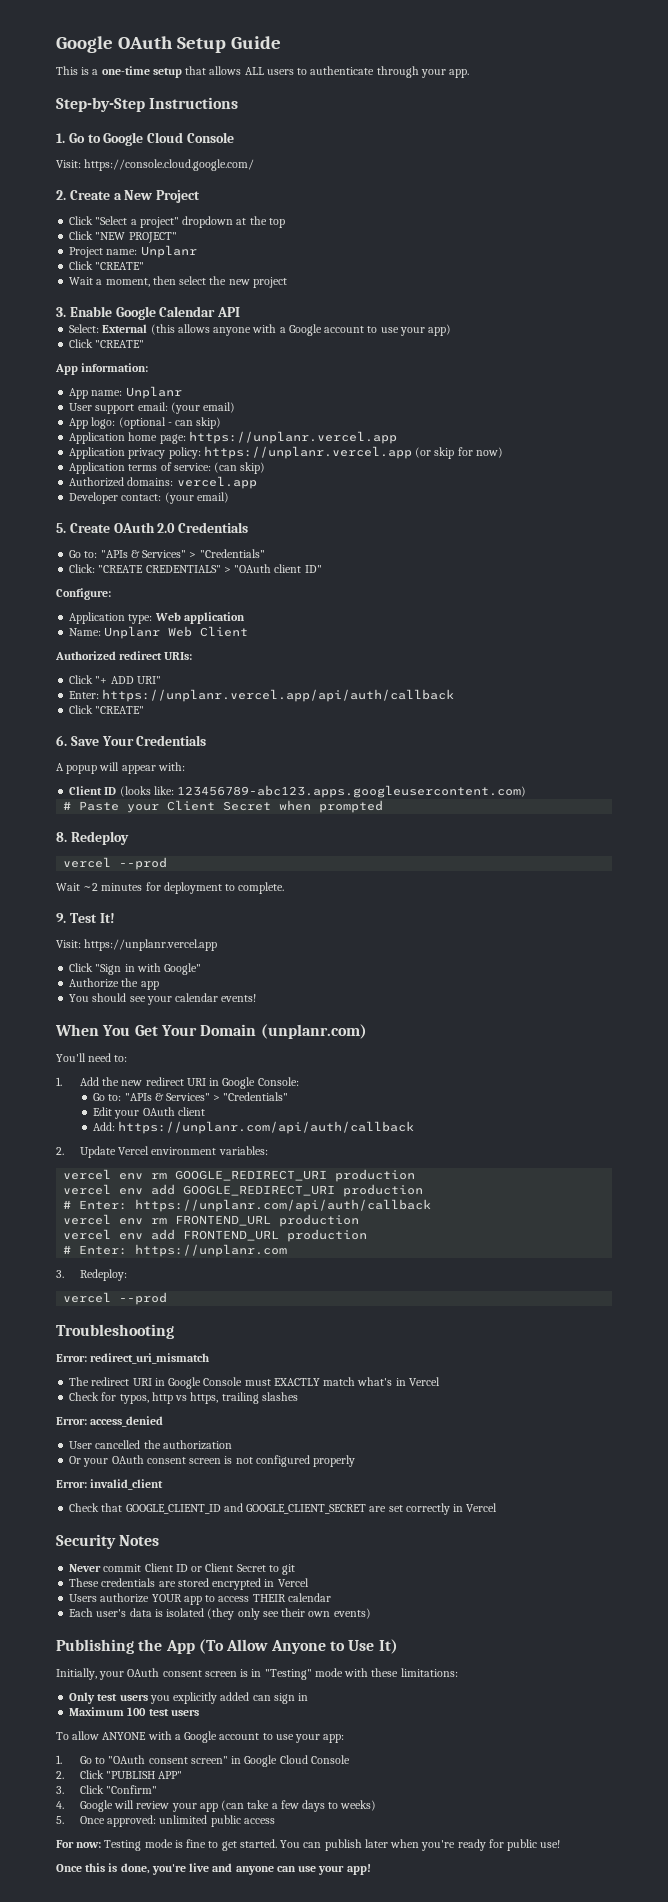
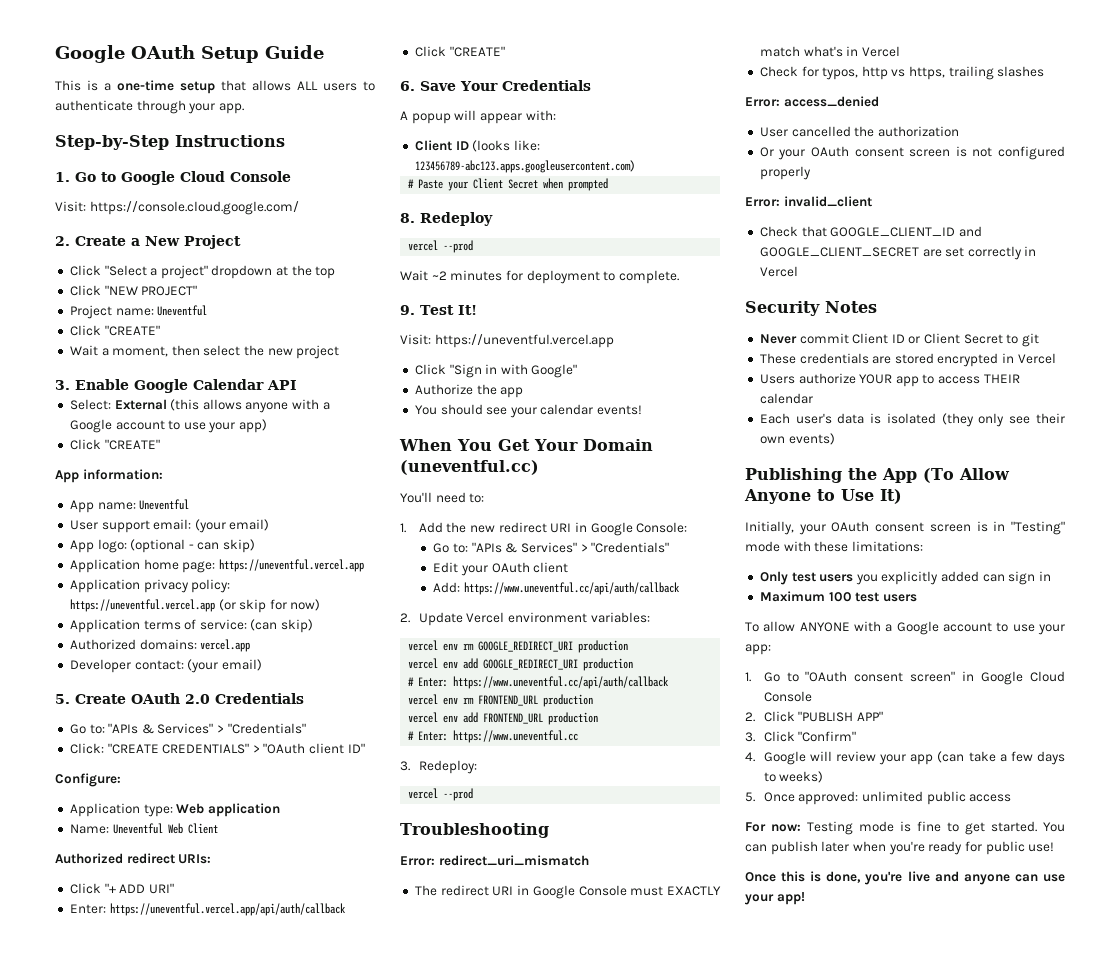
- Project name: Unplanr
+ Project name: Uneventful
- App name: Unplanr
+ App name: Uneventful
- Application home page: https://unplanr.vercel.app
+ Application home page: https://uneventful.vercel.app
- Application privacy policy: https://unplanr.vercel.app (or skip for now)
+ Application privacy policy: https://uneventful.vercel.app (or skip for now)
- Name: Unplanr Web Client
+ Name: Uneventful Web Client
- Enter: https://unplanr.vercel.app/api/auth/callback
+ Enter: https://uneventful.vercel.app/api/auth/callback
- Visit: https://unplanr.vercel.app
+ Visit: https://uneventful.vercel.app
- When You Get Your Domain (unplanr.com)
+ When You Get Your Domain (uneventful.cc)
- Add: https://unplanr.com/api/auth/callback
+ Add: https://www.uneventful.cc/api/auth/callback
- # Enter: https://unplanr.com/api/auth/callback
+ # Enter: https://www.uneventful.cc/api/auth/callback
- # Enter: https://unplanr.com
+ # Enter: https://www.uneventful.cc

